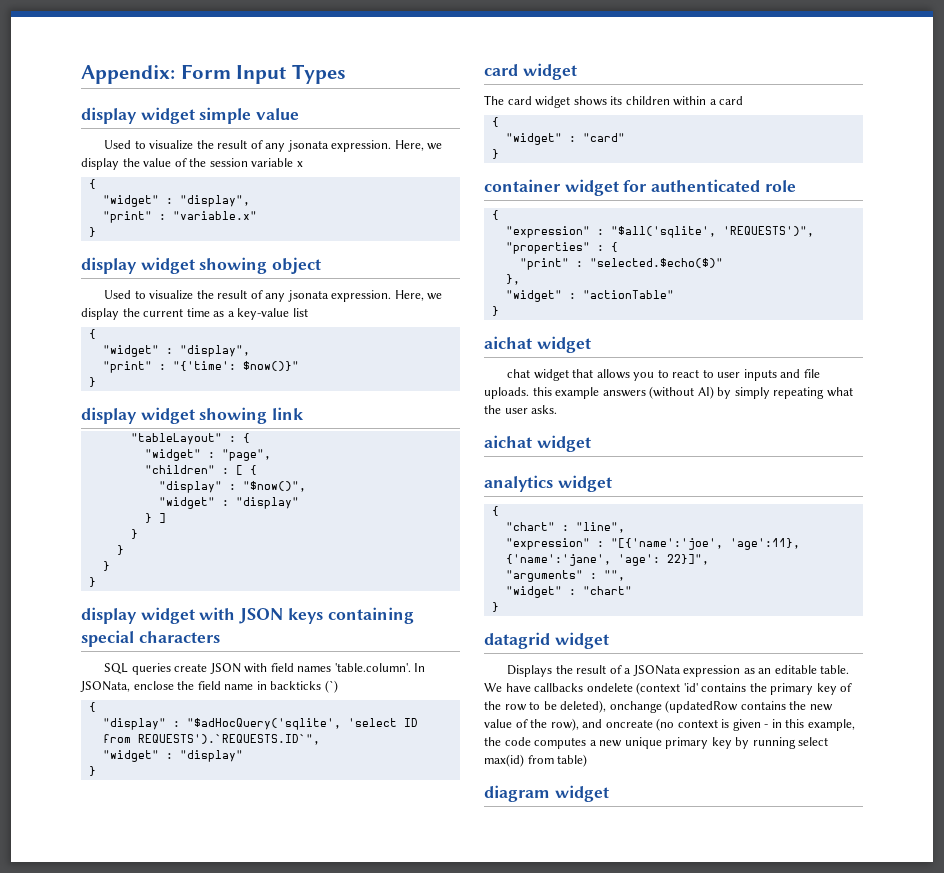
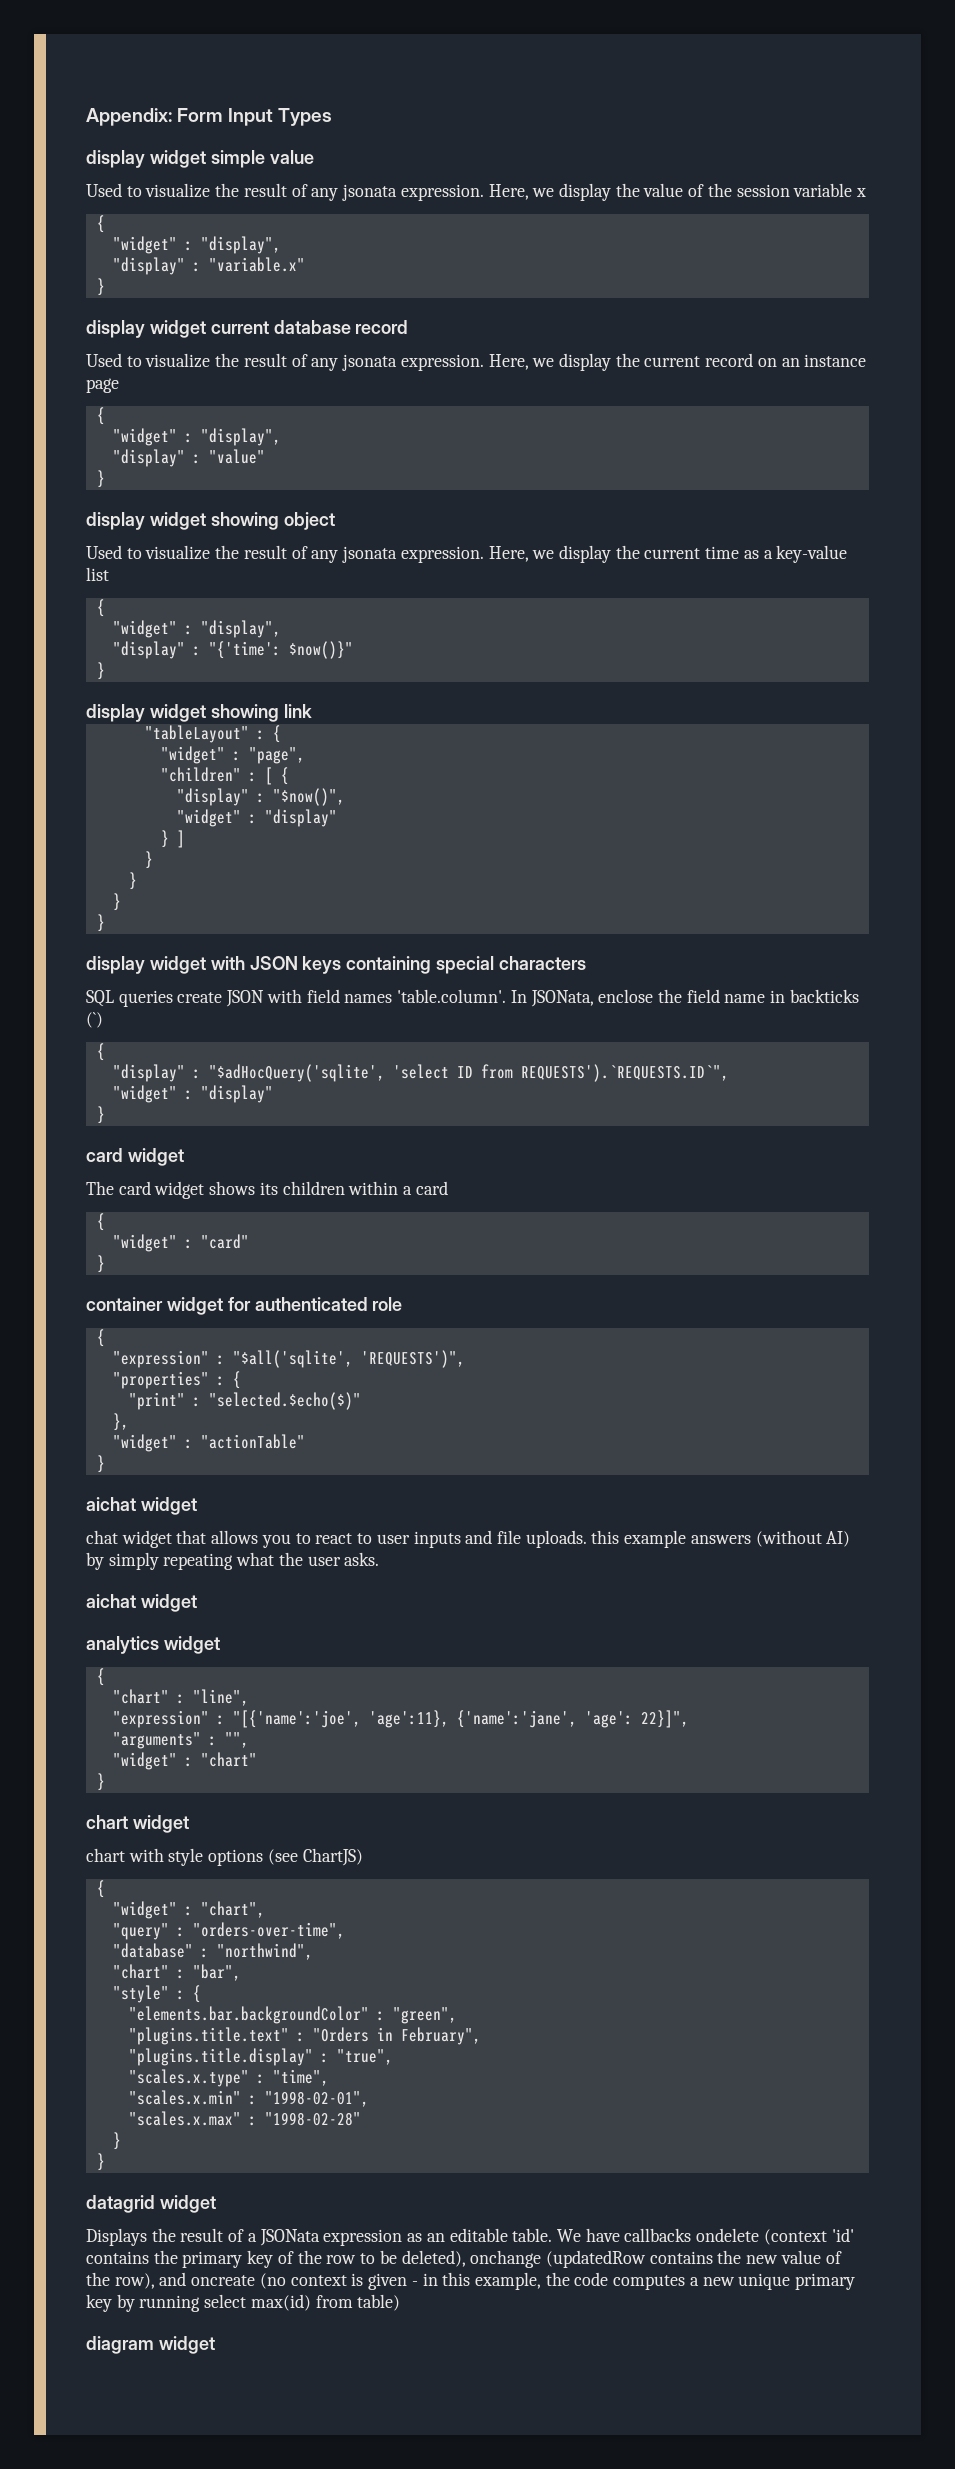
- "print" : "variable.x"
+ "display" : "variable.x"
+ display widget current database record
+ Used to visualize the result of any jsonata expression. Here, we display the current record on an instance page
+ {
+ "widget" : "display",
+ "display" : "value"
+ }
- "print" : "{'time': $now()}"
+ "display" : "{'time': $now()}"
+ chart widget
+ chart with style options (see ChartJS)
+ {
+ "widget" : "chart",
+ "query" : "orders-over-time",
+ "database" : "northwind",
+ "chart" : "bar",
+ "style" : {
+ "elements.bar.backgroundColor" : "green",
+ "plugins.title.text" : "Orders in February",
+ "plugins.title.display" : "true",
+ "scales.x.type" : "time",
+ "scales.x.min" : "1998-02-01",
+ "scales.x.max" : "1998-02-28"
+ }
+ }

